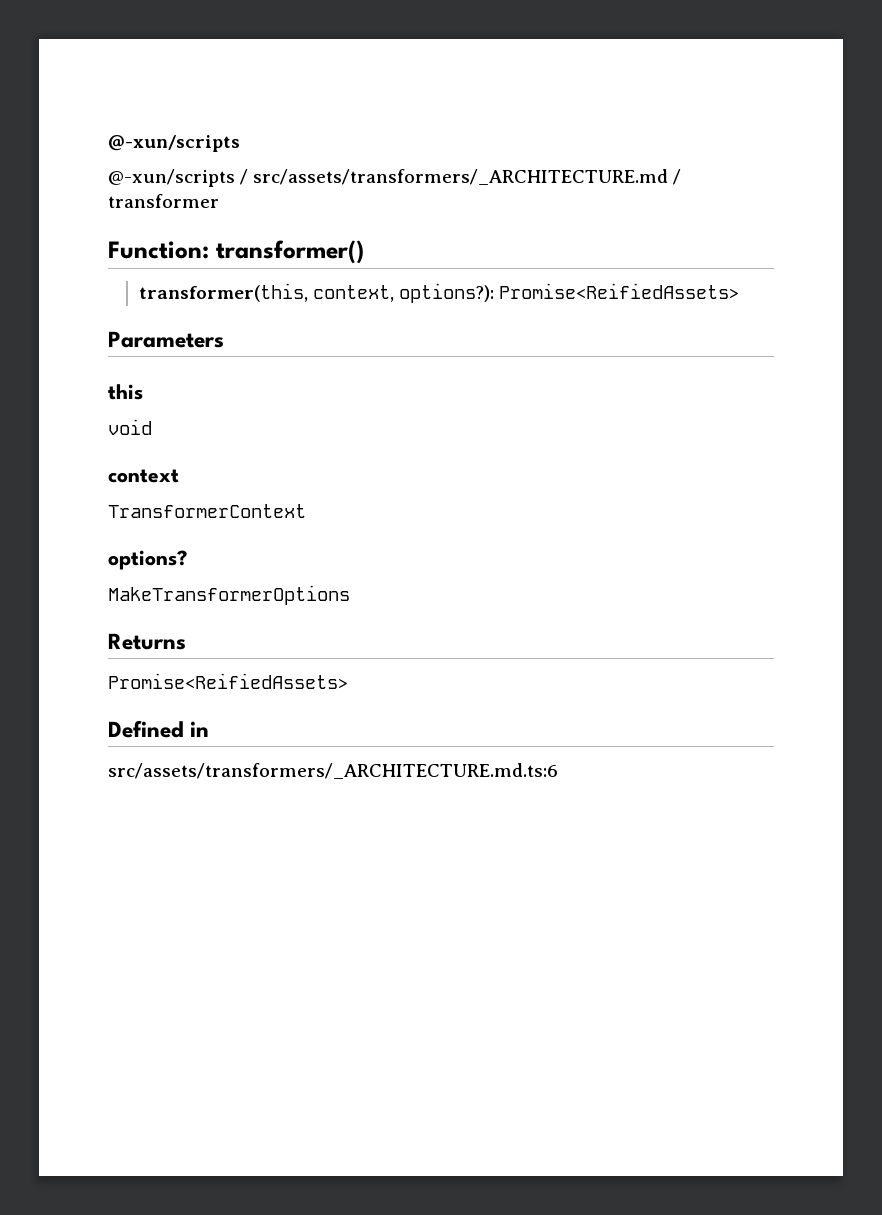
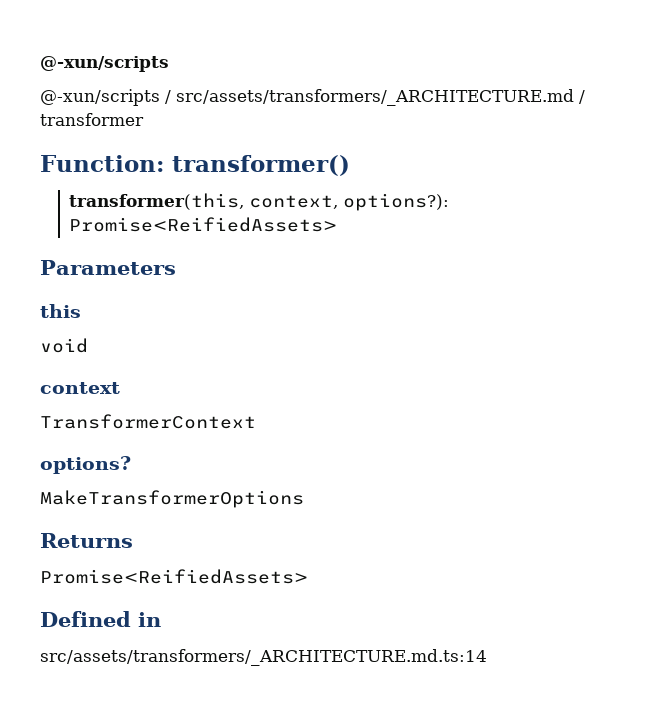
- src/assets/transformers/_ARCHITECTURE.md.ts:6
+ src/assets/transformers/_ARCHITECTURE.md.ts:14

